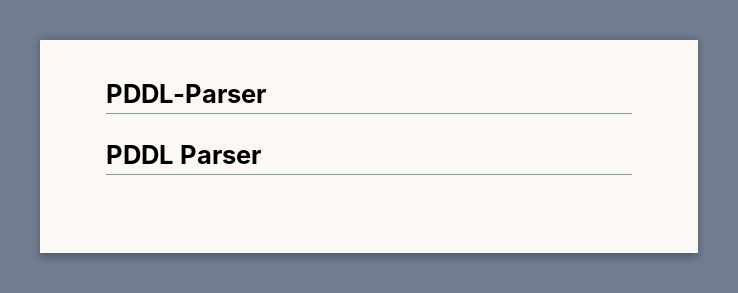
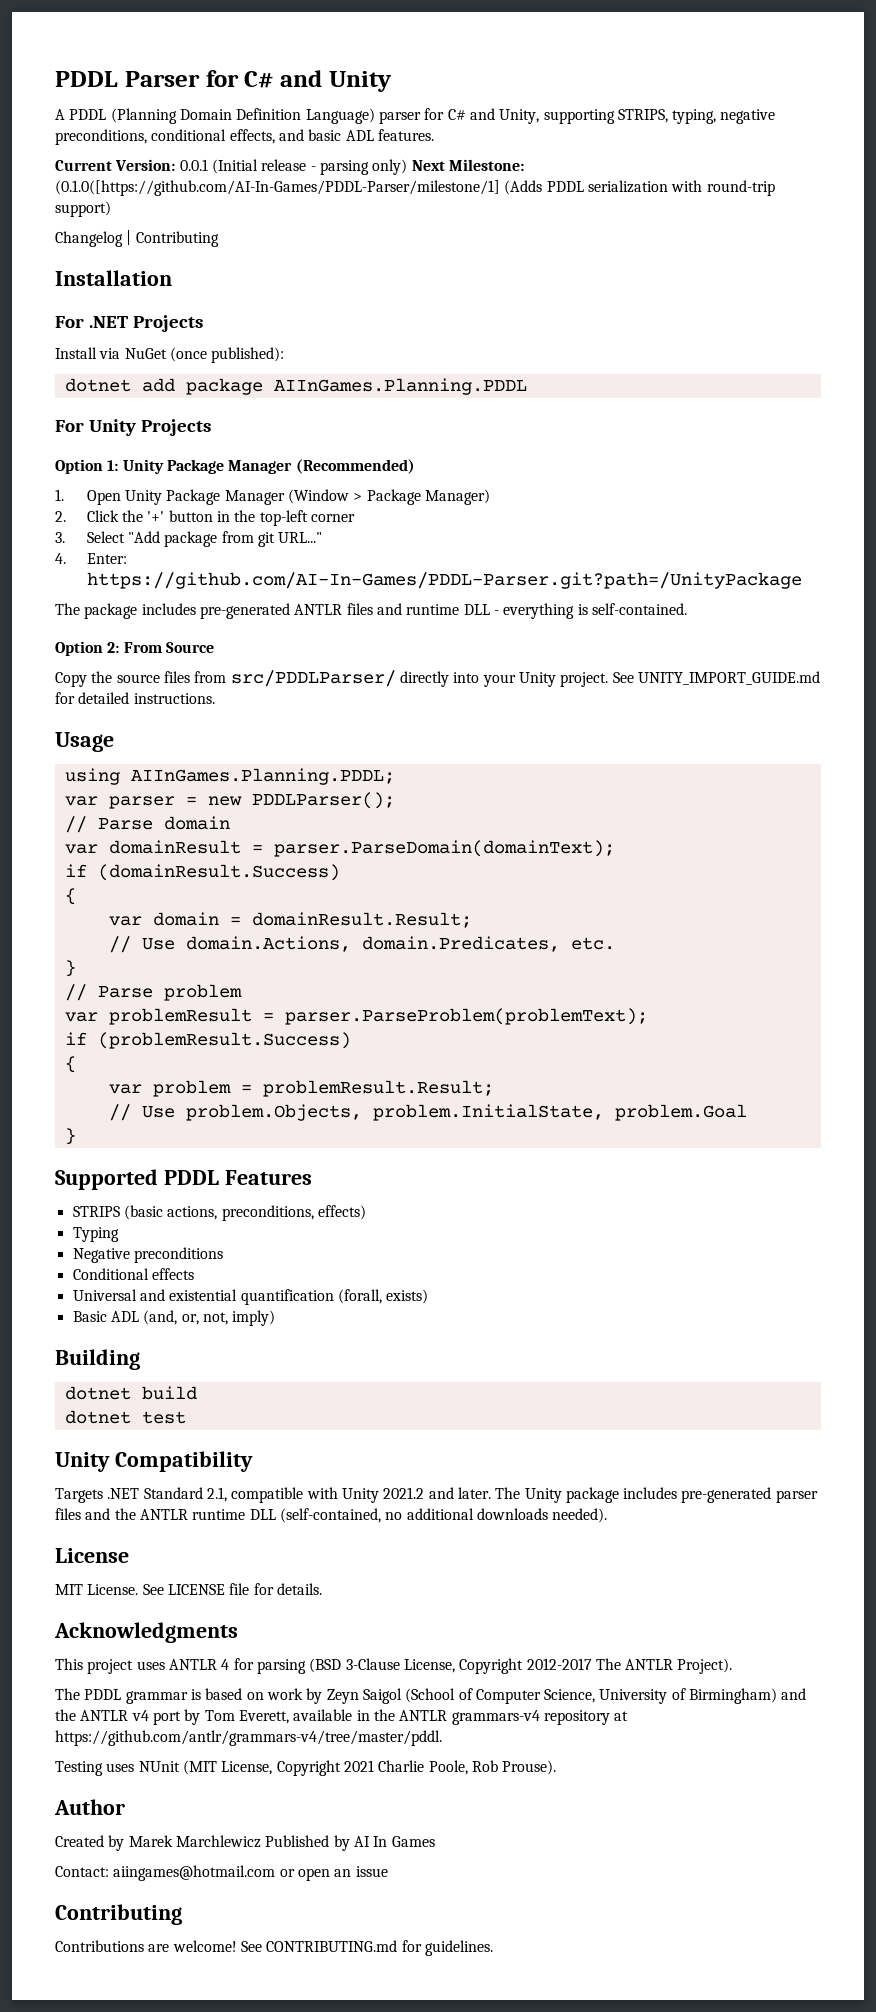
- PDDL-Parser
- PDDL Parser
+ PDDL Parser for C# and Unity
+ A PDDL (Planning Domain Definition Language) parser for C# and Unity, supporting STRIPS, typing, negative preconditions, conditional effects, and basic ADL features.
+ Current Version: 0.0.1 (Initial release - parsing only) Next Milestone: (0.1.0([https://github.com/AI-In-Games/PDDL-Parser/milestone/1] (Adds PDDL serialization with round-trip support)
+ Changelog | Contributing
+ Installation
+ For .NET Projects
+ Install via NuGet (once published):
+ dotnet add package AIInGames.Planning.PDDL
+ For Unity Projects
+ Option 1: Unity Package Manager (Recommended)
+ 1. Open Unity Package Manager (Window > Package Manager)
+ 2. Click the '+' button in the top-left corner
+ 3. Select "Add package from git URL..."
+ 4. Enter: https://github.com/AI-In-Games/PDDL-Parser.git?path=/UnityPackage
+ The package includes pre-generated ANTLR files and runtime DLL - everything is self-contained.
+ Option 2: From Source
+ Copy the source files from src/PDDLParser/ directly into your Unity project. See UNITY_IMPORT_GUIDE.md for detailed instructions.
+ Usage
+ using AIInGames.Planning.PDDL;
+ var parser = new PDDLParser();
+ // Parse domain
+ var domainResult = parser.ParseDomain(domainText);
+ if (domainResult.Success)
+ {
+ var domain = domainResult.Result;
+ // Use domain.Actions, domain.Predicates, etc.
+ }
+ // Parse problem
+ var problemResult = parser.ParseProblem(problemText);
+ if (problemResult.Success)
+ {
+ var problem = problemResult.Result;
+ // Use problem.Objects, problem.InitialState, problem.Goal
+ }
+ Supported PDDL Features
+ STRIPS (basic actions, preconditions, effects)
+ Typing
+ Negative preconditions
+ Conditional effects
+ Universal and existential quantification (forall, exists)
+ Basic ADL (and, or, not, imply)
+ Building
+ dotnet build
+ dotnet test
+ Unity Compatibility
+ Targets .NET Standard 2.1, compatible with Unity 2021.2 and later. The Unity package includes pre-generated parser files and the ANTLR runtime DLL (self-contained, no additional downloads needed).
+ License
+ MIT License. See LICENSE file for details.
+ Acknowledgments
+ This project uses ANTLR 4 for parsing (BSD 3-Clause License, Copyright 2012-2017 The ANTLR Project).
+ The PDDL grammar is based on work by Zeyn Saigol (School of Computer Science, University of Birmingham) and the ANTLR v4 port by Tom Everett, available in the ANTLR grammars-v4 repository at https://github.com/antlr/grammars-v4/tree/master/pddl.
+ Testing uses NUnit (MIT License, Copyright 2021 Charlie Poole, Rob Prouse).
+ Author
+ Created by Marek Marchlewicz Published by AI In Games
+ Contact: aiingames@hotmail.com or open an issue
+ Contributing
+ Contributions are welcome! See CONTRIBUTING.md for guidelines.

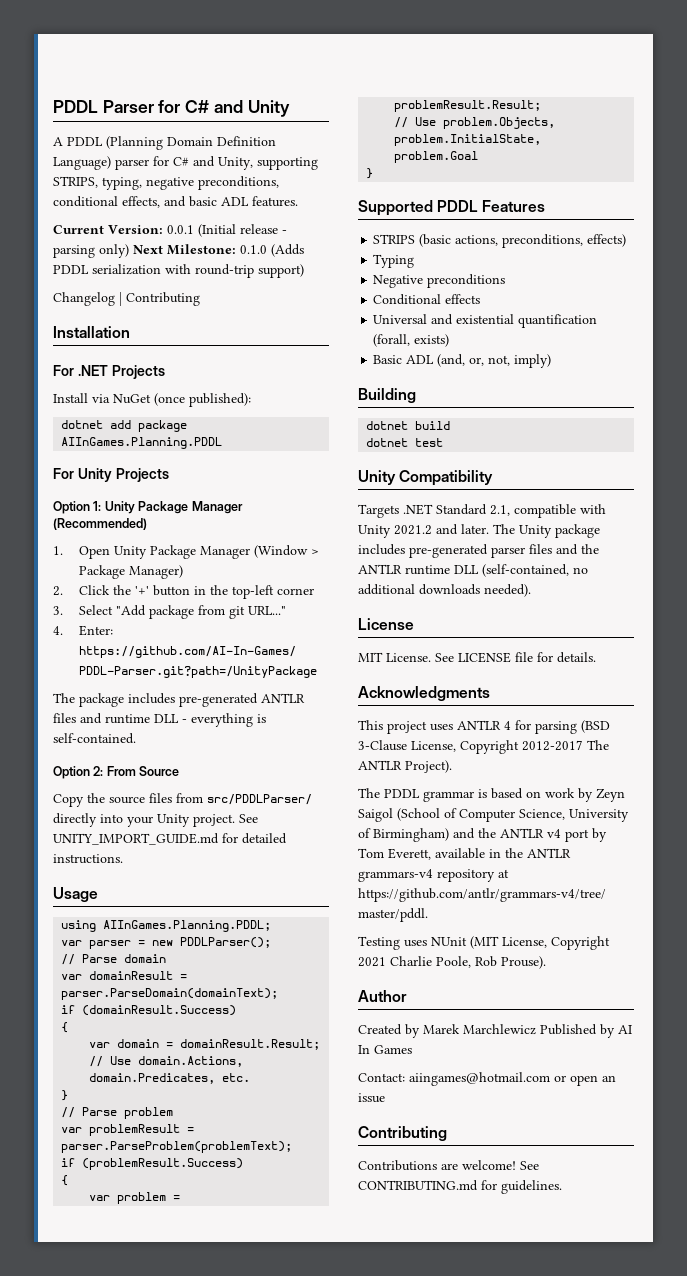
- Current Version: 0.0.1 (Initial release - parsing only) Next Milestone: (0.1.0([https://github.com/AI-In-Games/PDDL-Parser/milestone/1] (Adds PDDL serialization with round-trip support)
+ Current Version: 0.0.1 (Initial release - parsing only) Next Milestone: 0.1.0 (Adds PDDL serialization with round-trip support)

